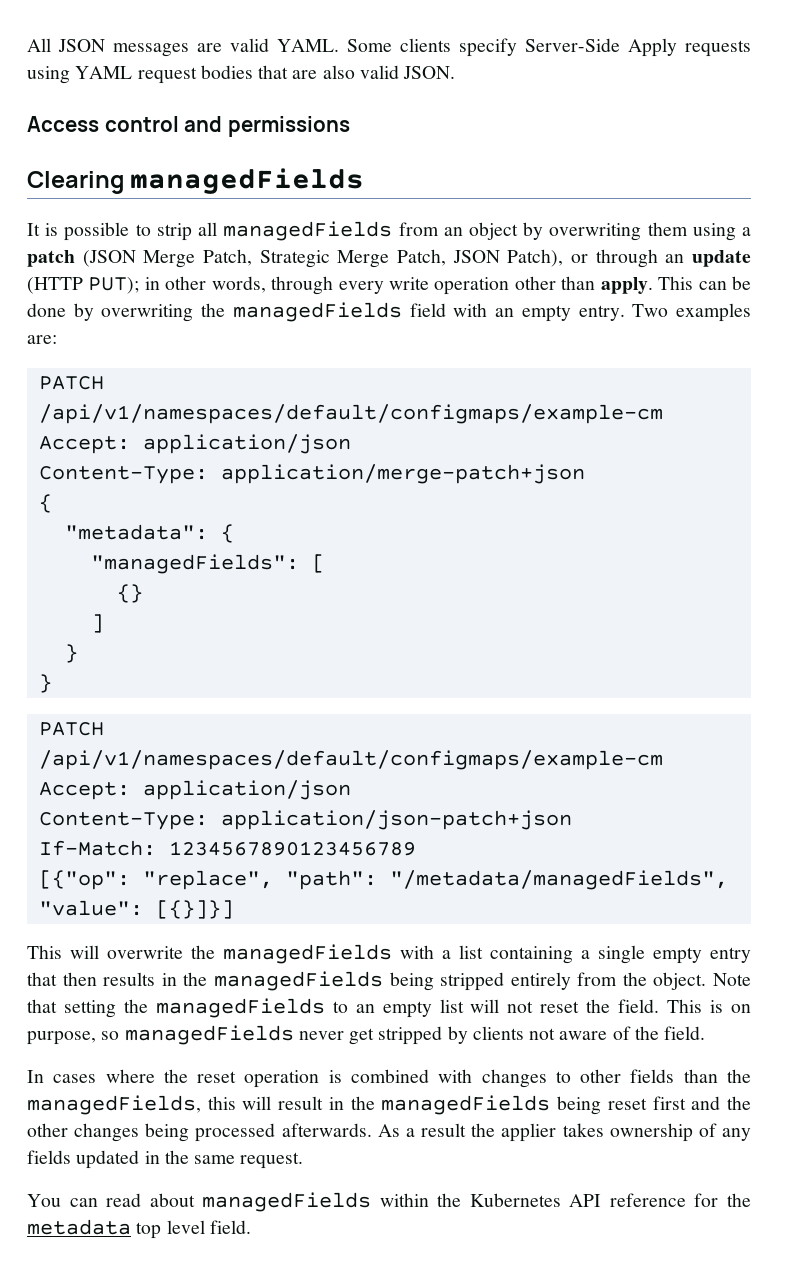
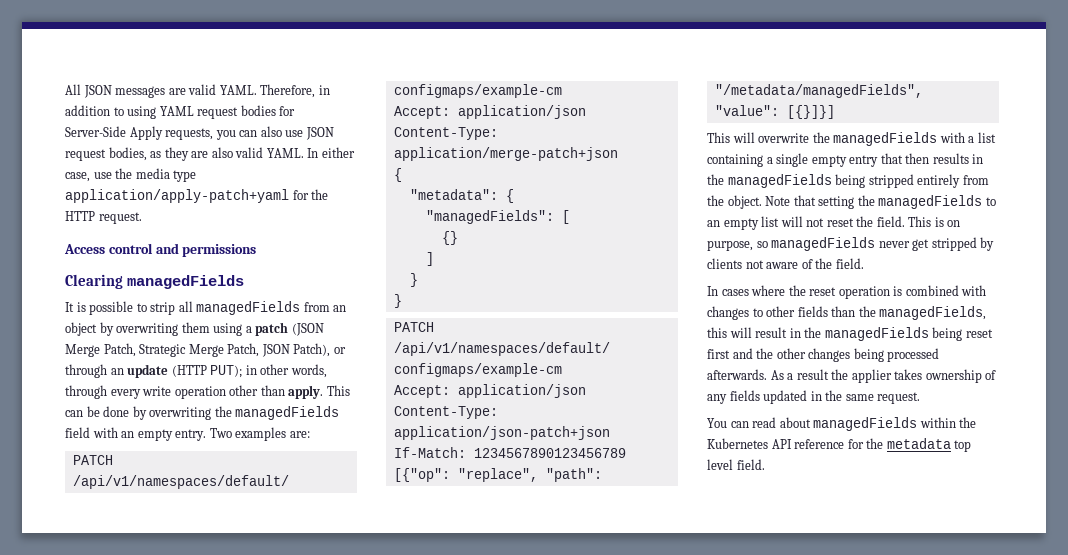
- Some clients specify Server-Side Apply requests using YAML request bodies that are also valid JSON.
+ Therefore, in addition to using YAML request bodies for Server-Side Apply requests, you can also use JSON request bodies, as they are also valid YAML. In either case, use the media type application/apply-patch+yaml for the HTTP request.

